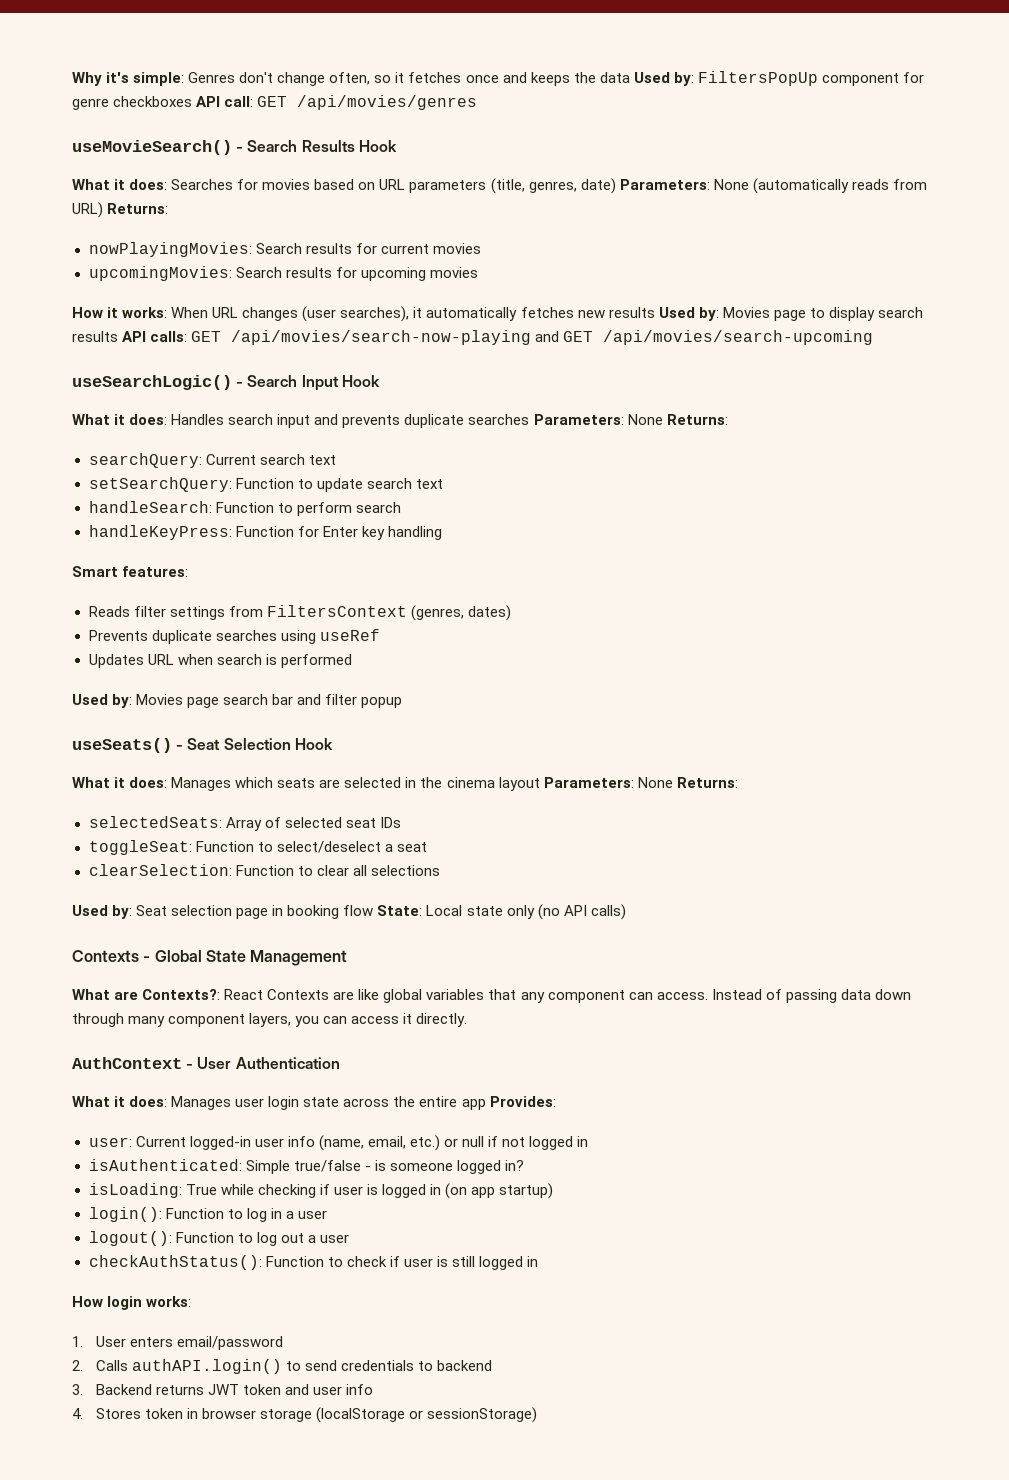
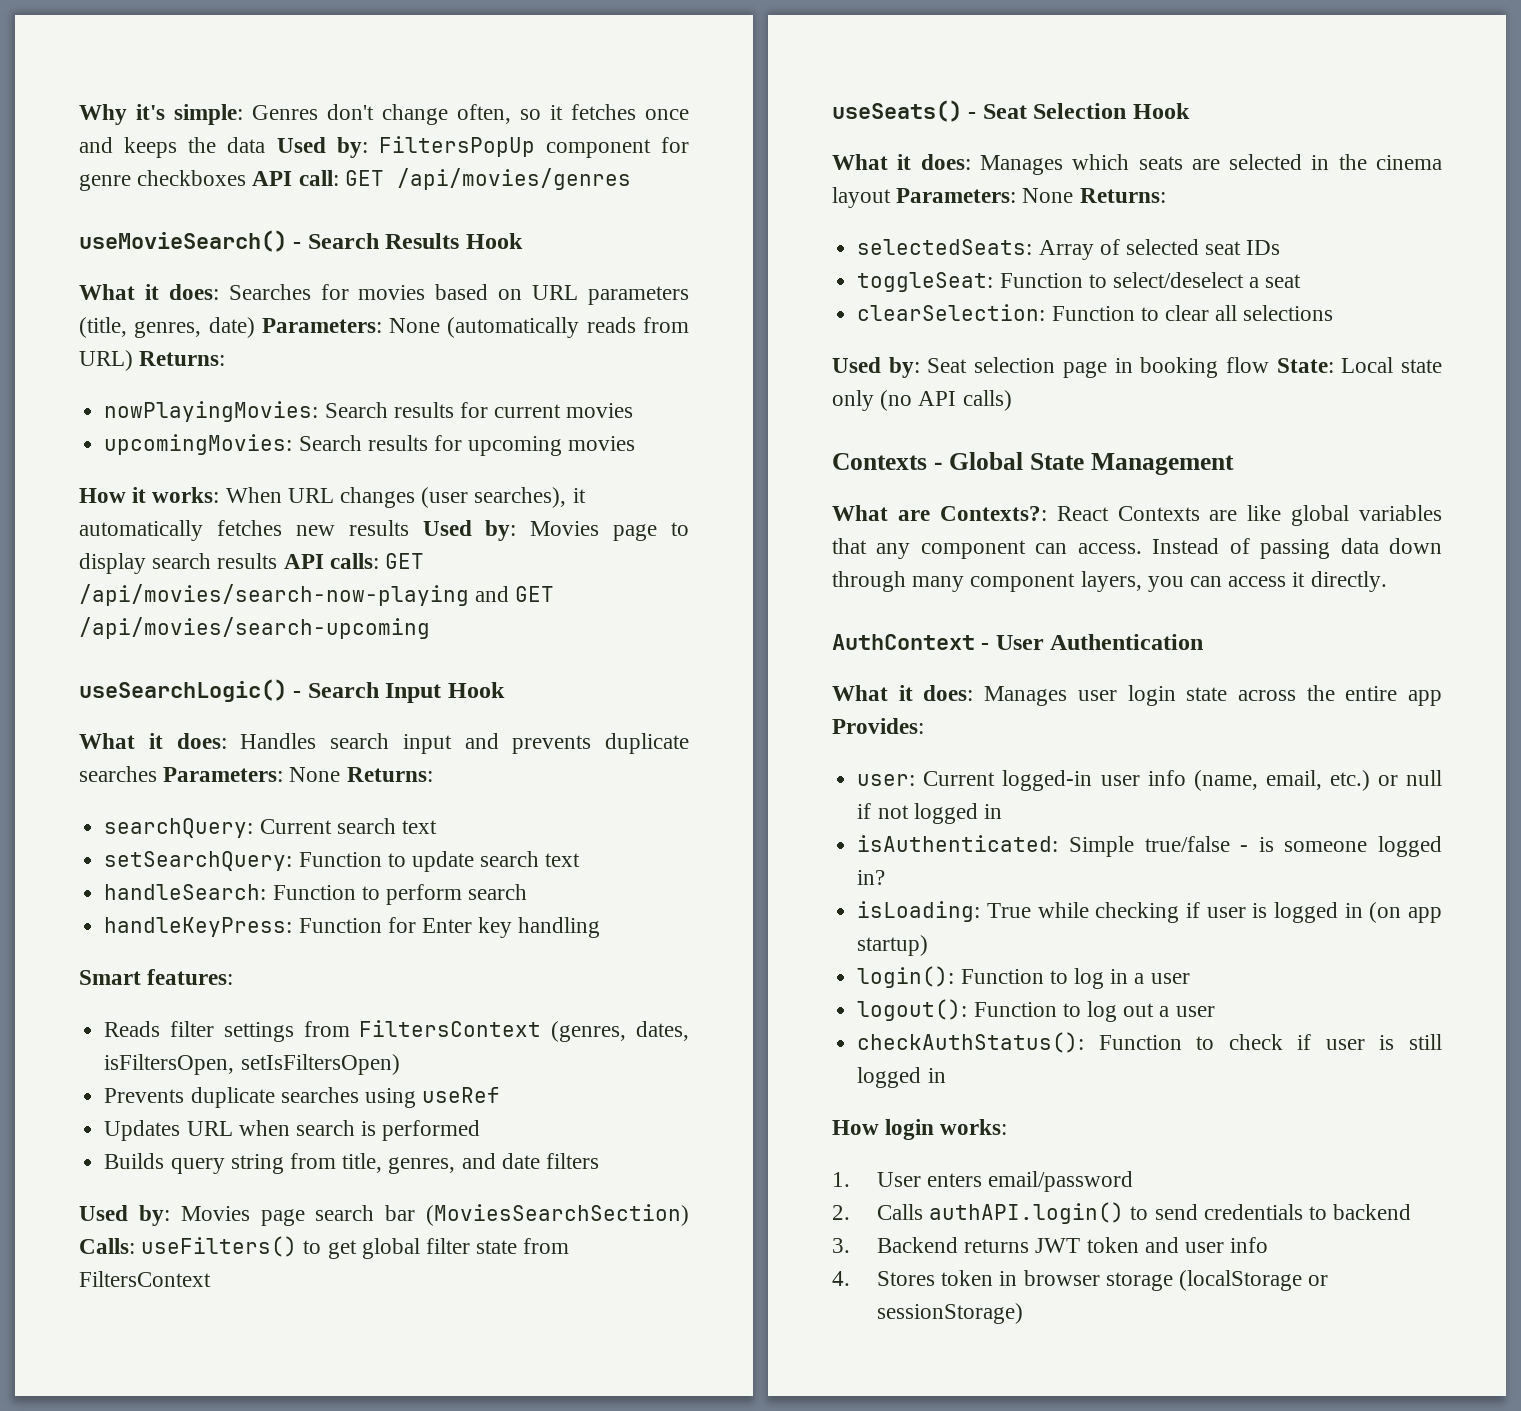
- Reads filter settings from FiltersContext (genres, dates)
+ Reads filter settings from FiltersContext (genres, dates, isFiltersOpen, setIsFiltersOpen)
+ Builds query string from title, genres, and date filters
- Used by: Movies page search bar and filter popup
+ Used by: Movies page search bar (MoviesSearchSection) Calls: useFilters() to get global filter state from FiltersContext

